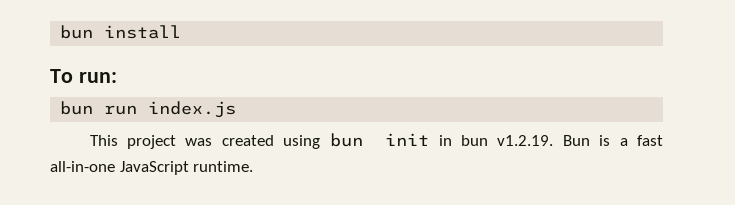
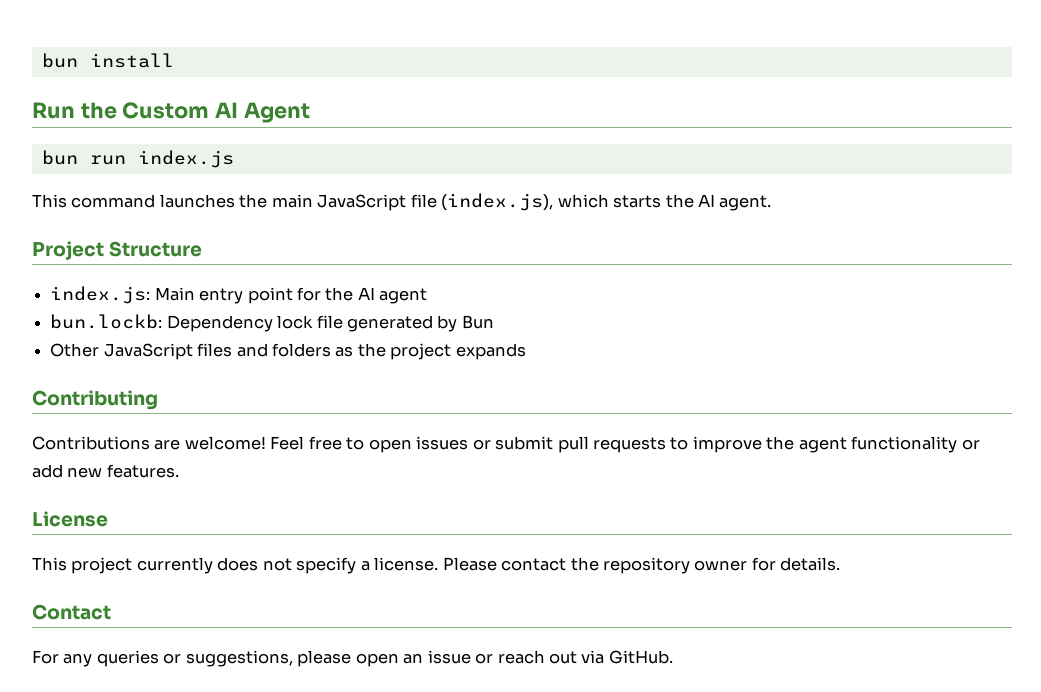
- To run:
+ Run the Custom AI Agent
- This project was created using bun init in bun v1.2.19. Bun is a fast all-in-one JavaScript runtime.
+ This command launches the main JavaScript file (index.js), which starts the AI agent.
+ Project Structure
+ index.js: Main entry point for the AI agent
+ bun.lockb: Dependency lock file generated by Bun
+ Other JavaScript files and folders as the project expands
+ Contributing
+ Contributions are welcome! Feel free to open issues or submit pull requests to improve the agent functionality or add new features.
+ License
+ This project currently does not specify a license. Please contact the repository owner for details.
+ Contact
+ For any queries or suggestions, please open an issue or reach out via GitHub.

